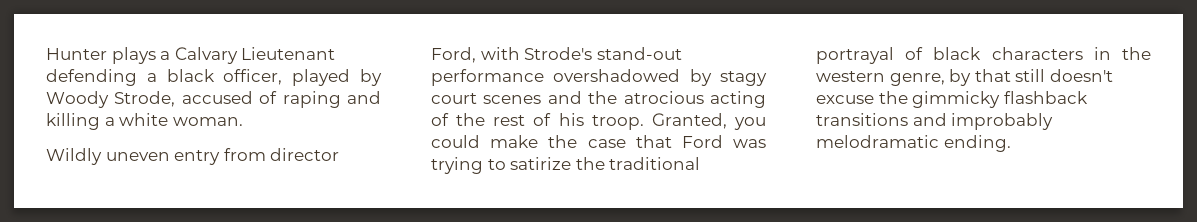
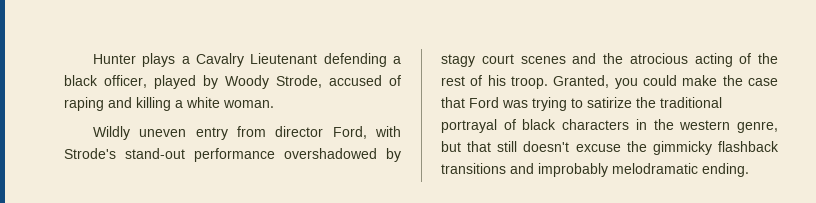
- Hunter plays a Calvary Lieutenant defending a black officer, played by Woody Strode, accused of raping and killing a white woman.
+ Hunter plays a Cavalry Lieutenant defending a black officer, played by Woody Strode, accused of raping and killing a white woman.
- Granted, you could make the case that Ford was trying to satirize the traditional portrayal of black characters in the western genre, by that still doesn't excuse the gimmicky flashback transitions and improbably melodramatic ending.
+ Granted, you could make the case that Ford was trying to satirize the traditional portrayal of black characters in the western genre, but that still doesn't excuse the gimmicky flashback transitions and improbably melodramatic ending.

